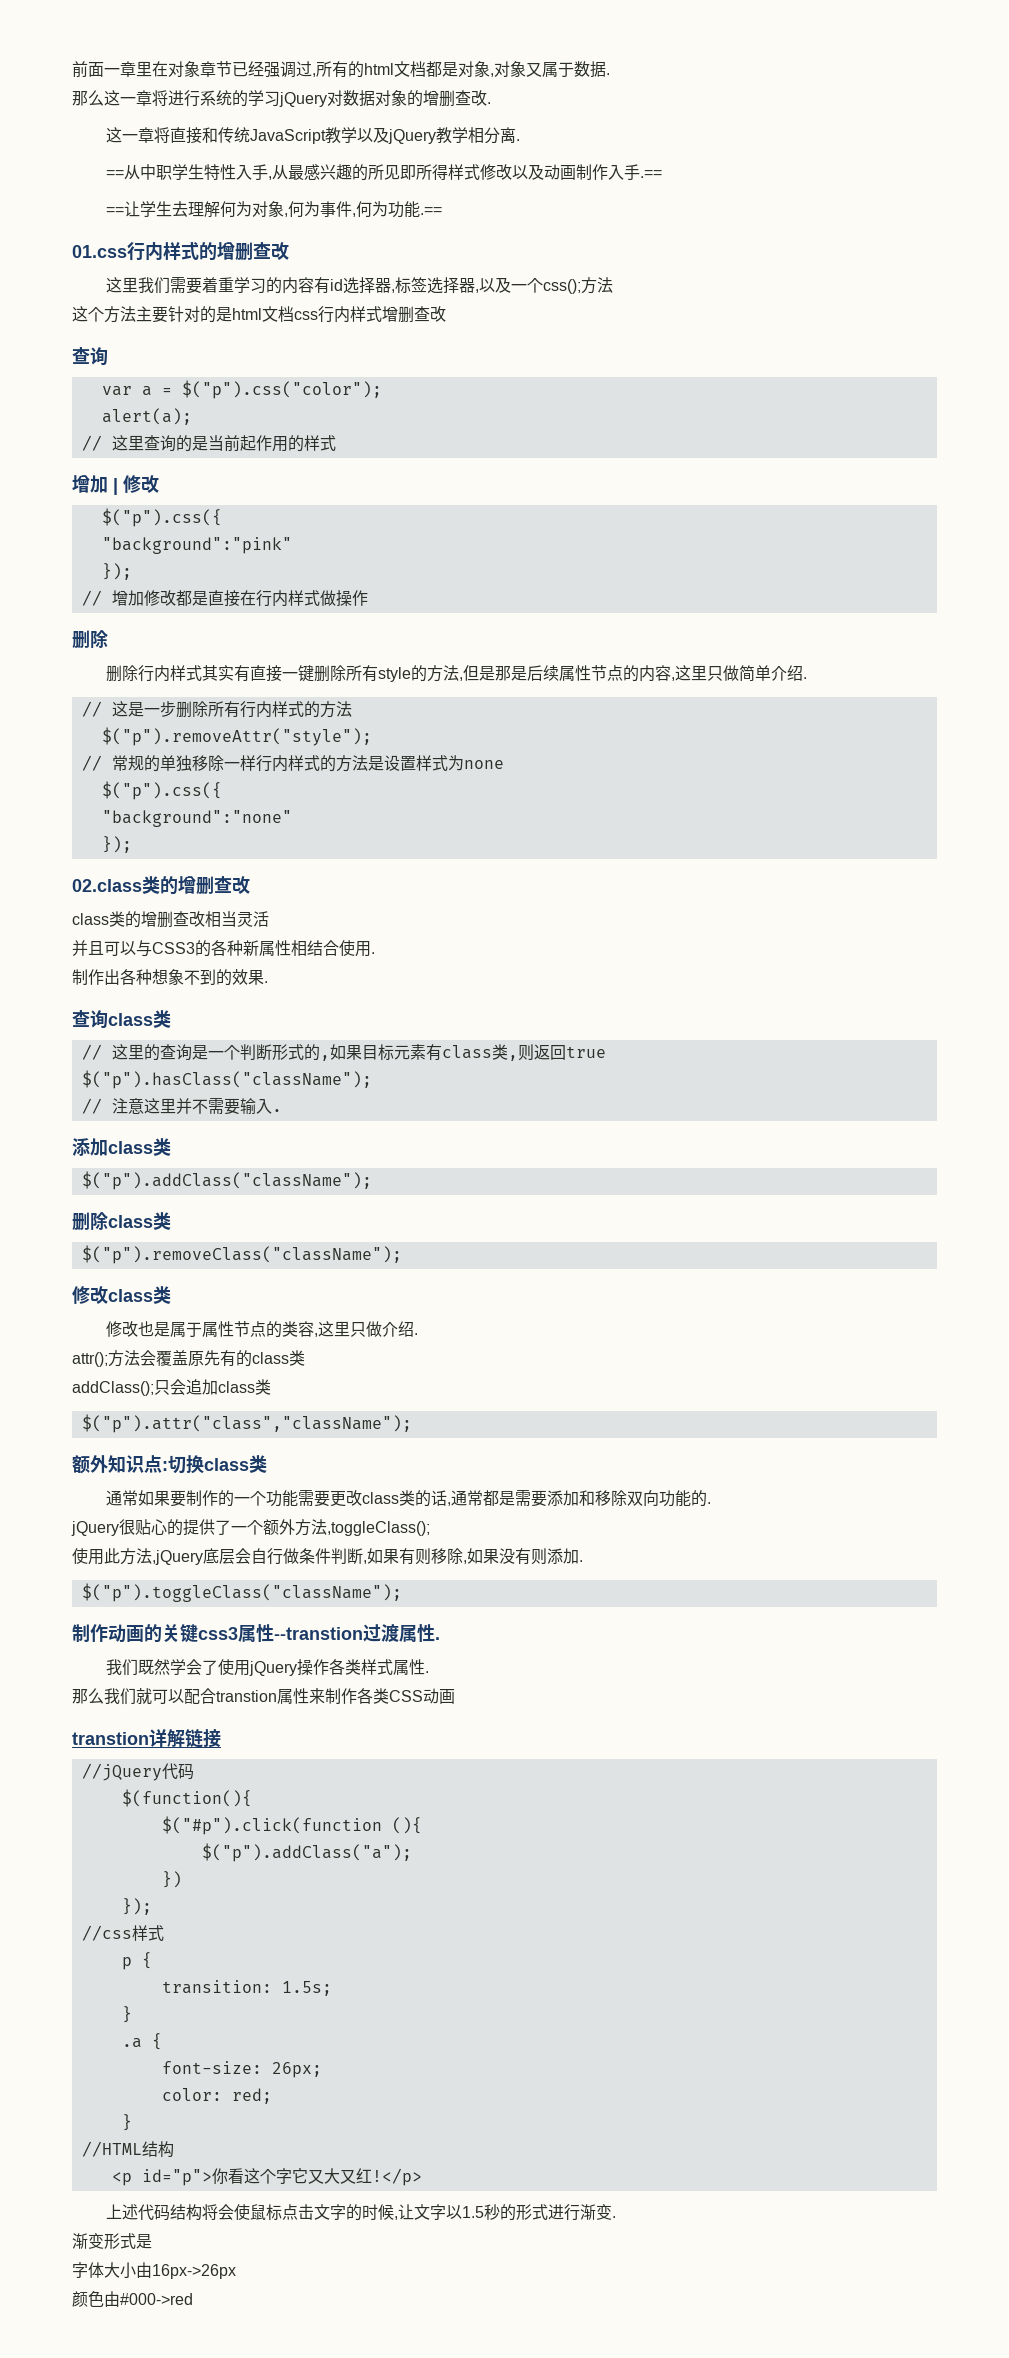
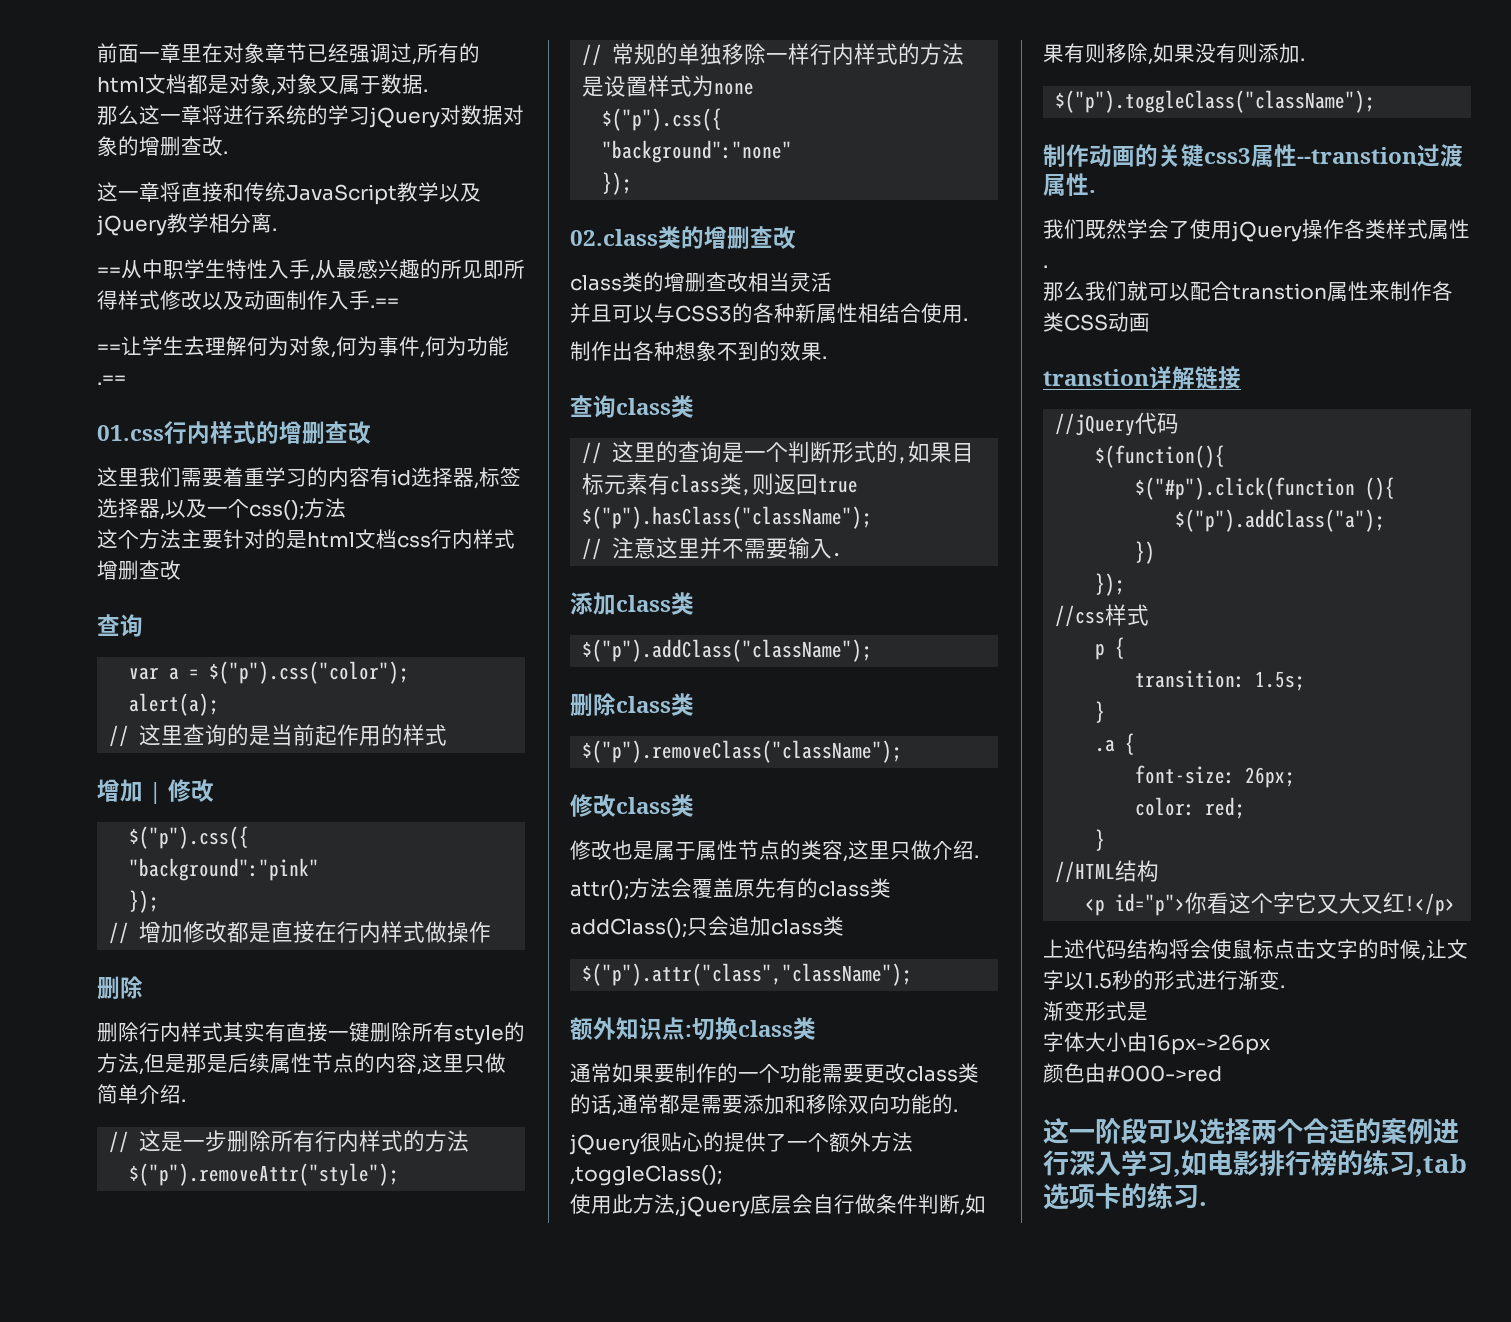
+ 这一阶段可以选择两个合适的案例进行深入学习,如电影排行榜的练习,tab选项卡的练习.

